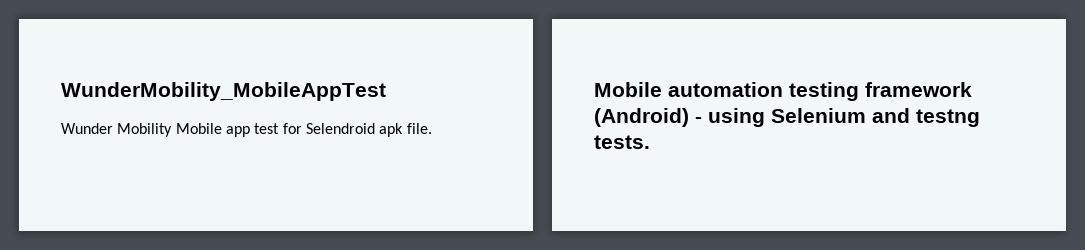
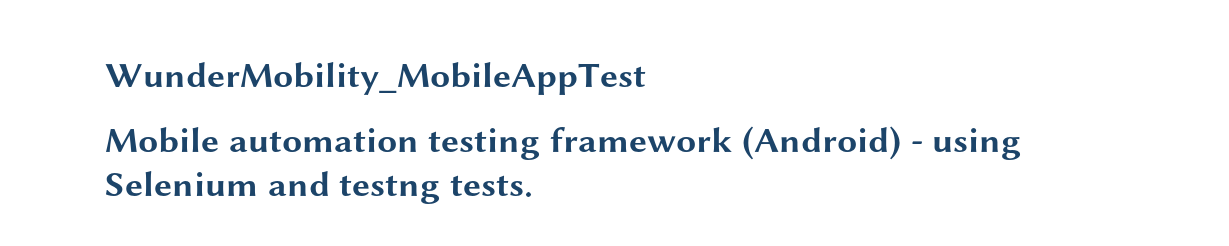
- Wunder Mobility Mobile app test for Selendroid apk file.

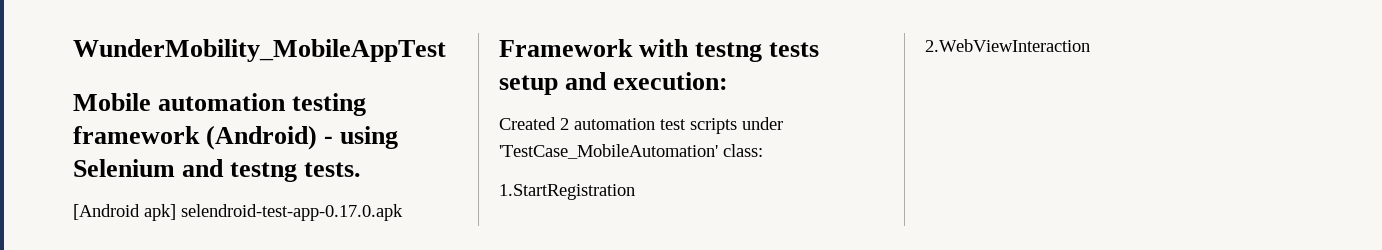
+ [Android apk] selendroid-test-app-0.17.0.apk
+ Framework with testng tests setup and execution:
+ Created 2 automation test scripts under 'TestCase_MobileAutomation' class:
+ 1.StartRegistration
+ 2.WebViewInteraction

